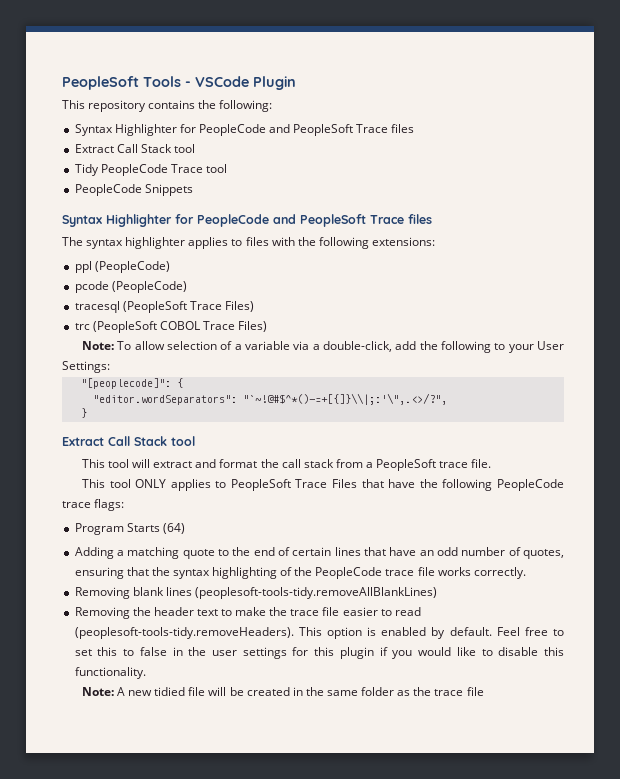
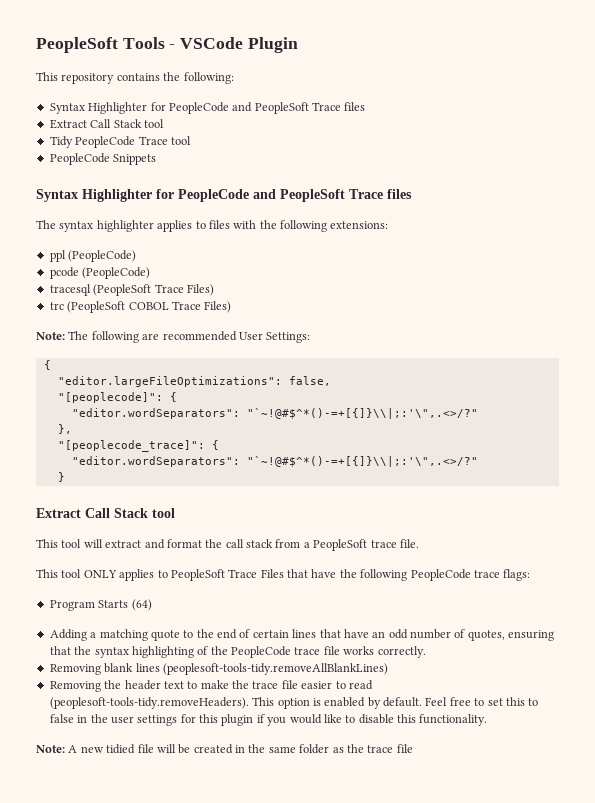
- Note: To allow selection of a variable via a double-click, add the following to your User Settings:
+ Note: The following are recommended User Settings:
+ {
+ "editor.largeFileOptimizations": false,
  "[peoplecode]": {
- "editor.wordSeparators": "`~!@#$^*()-=+[{]}\\|;:'\",.<>/?",
+ "editor.wordSeparators": "`~!@#$^*()-=+[{]}\\|;:'\",.<>/?"
+ },
+ "[peoplecode_trace]": {
+ "editor.wordSeparators": "`~!@#$^*()-=+[{]}\\|;:'\",.<>/?"

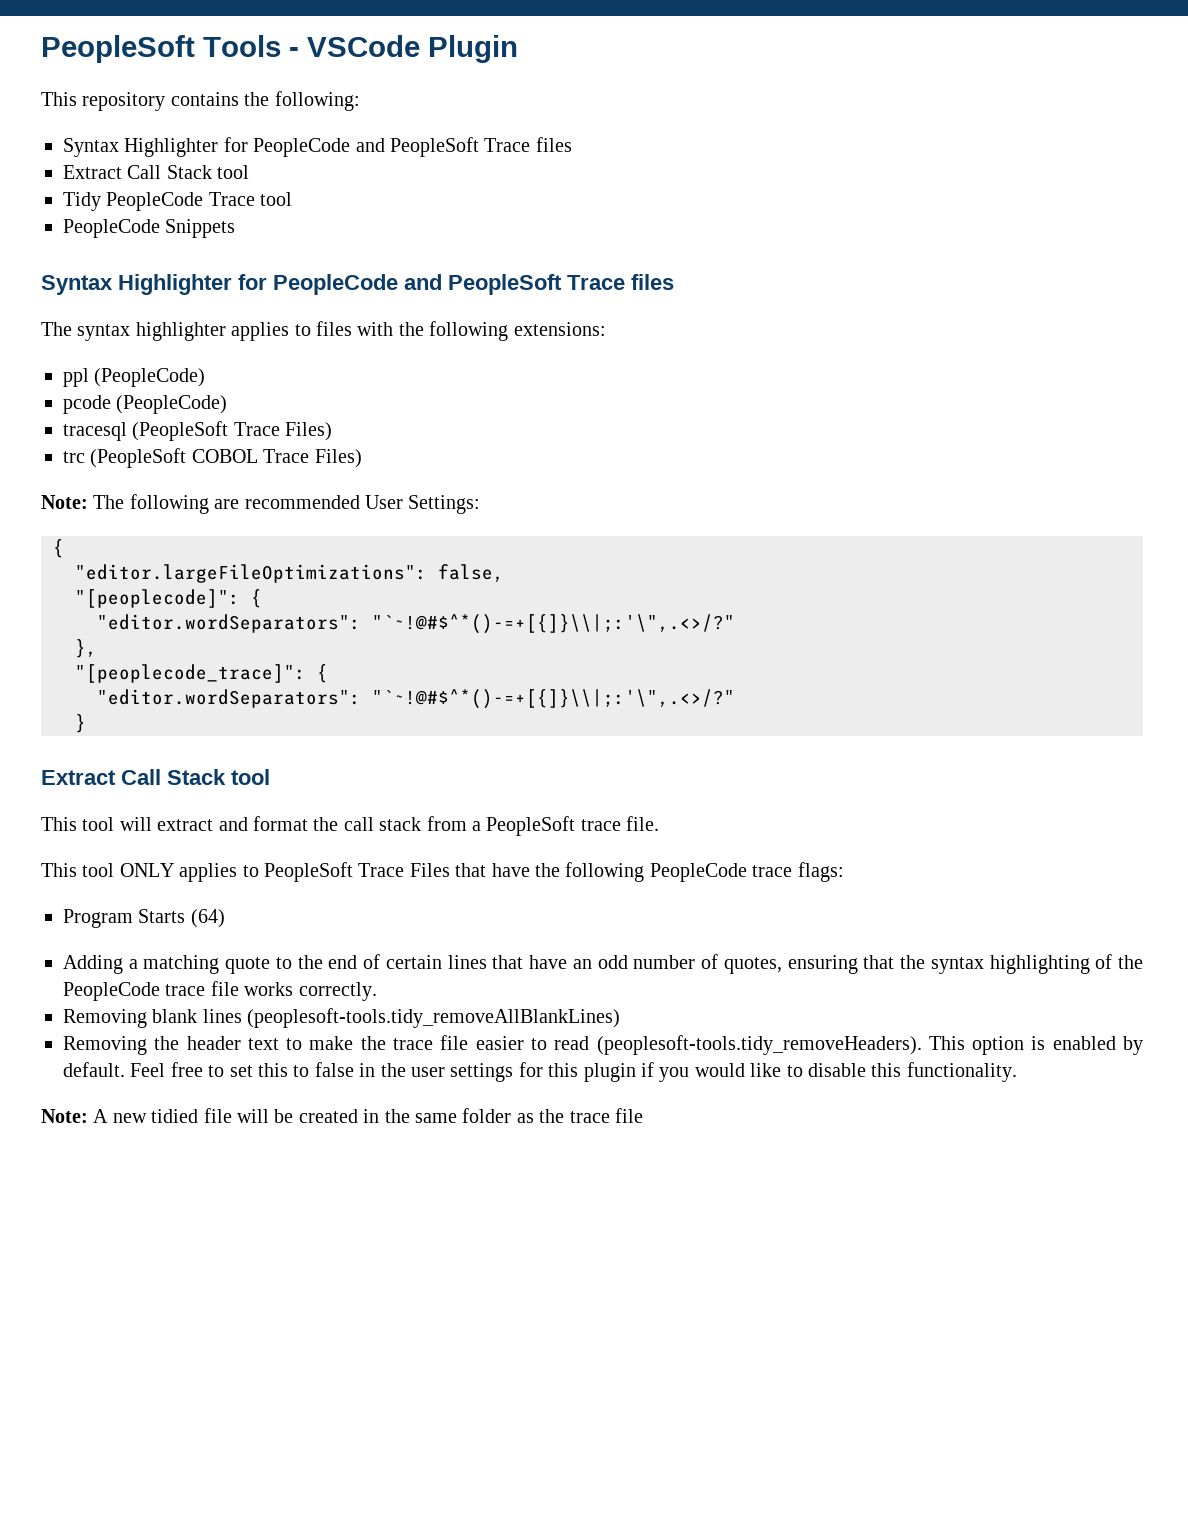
- Removing blank lines (peoplesoft-tools-tidy.removeAllBlankLines)
+ Removing blank lines (peoplesoft-tools.tidy_removeAllBlankLines)
- Removing the header text to make the trace file easier to read (peoplesoft-tools-tidy.removeHeaders). This option is enabled by default.
+ Removing the header text to make the trace file easier to read (peoplesoft-tools.tidy_removeHeaders). This option is enabled by default.

